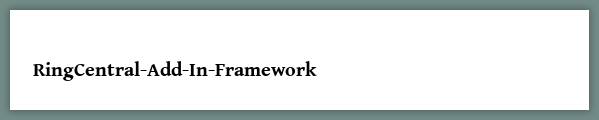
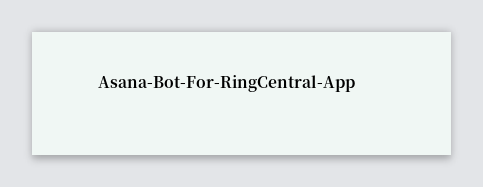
- RingCentral-Add-In-Framework
+ Asana-Bot-For-RingCentral-App

